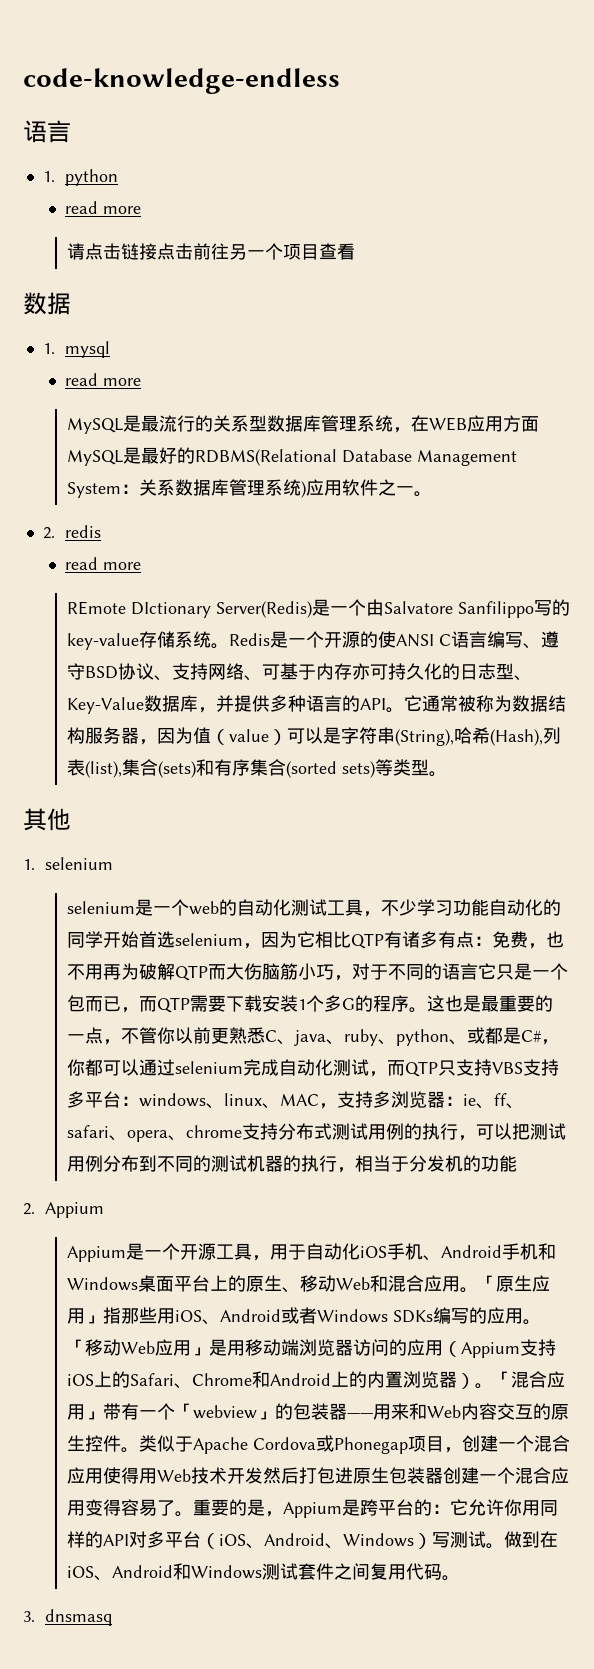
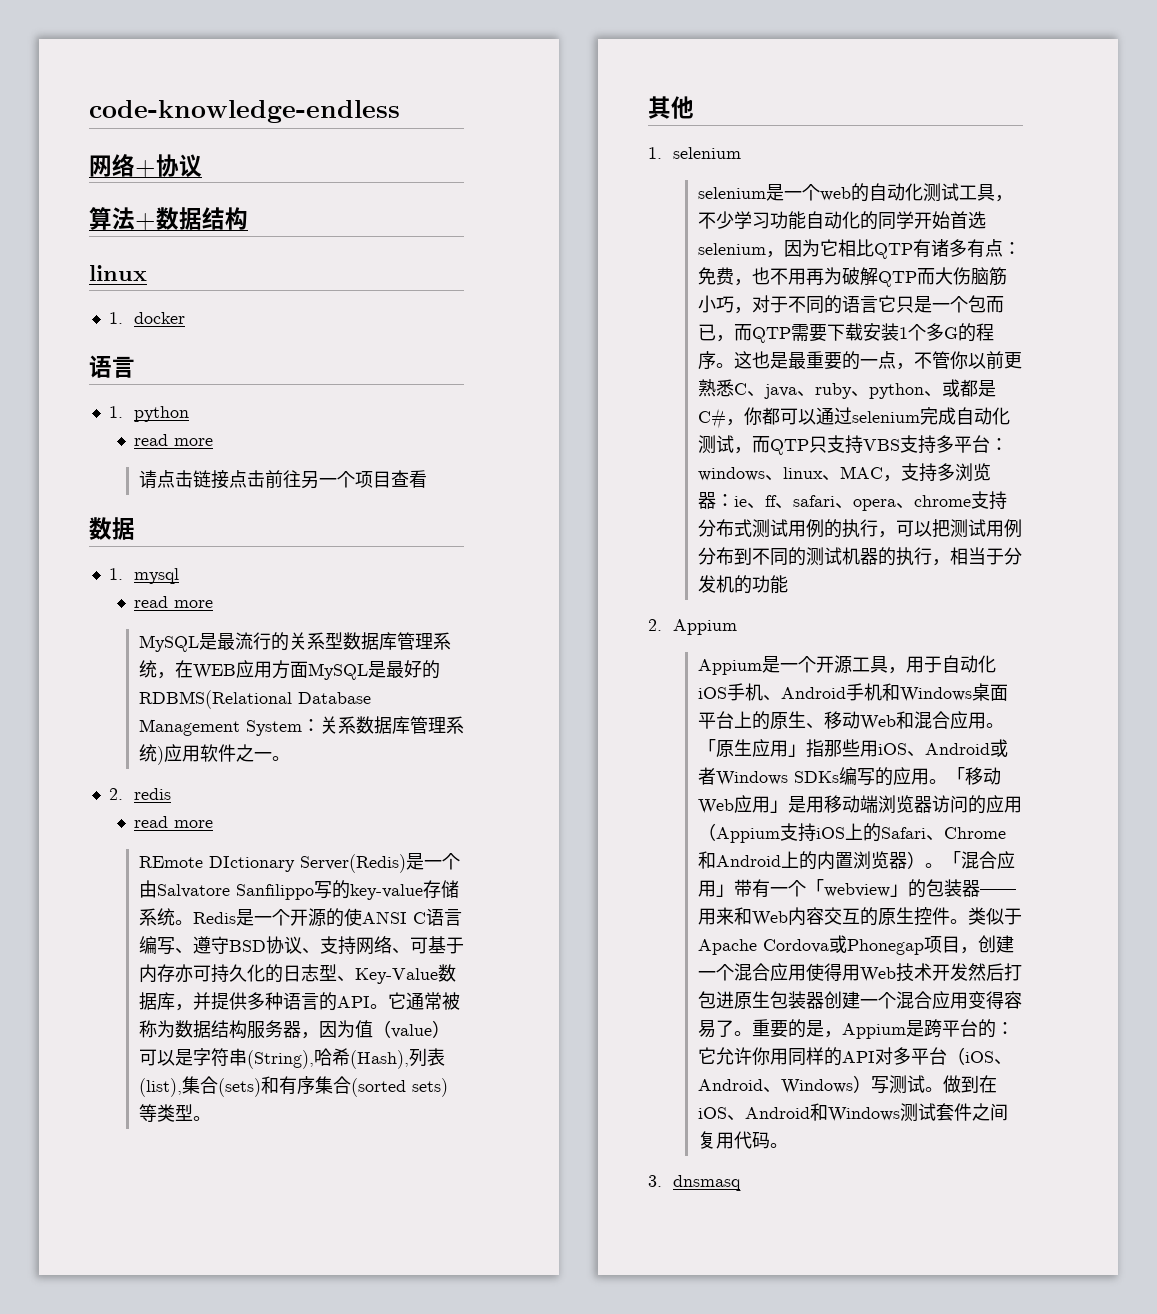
+ 网络+协议
+ 算法+数据结构
+ linux
+ 1. docker

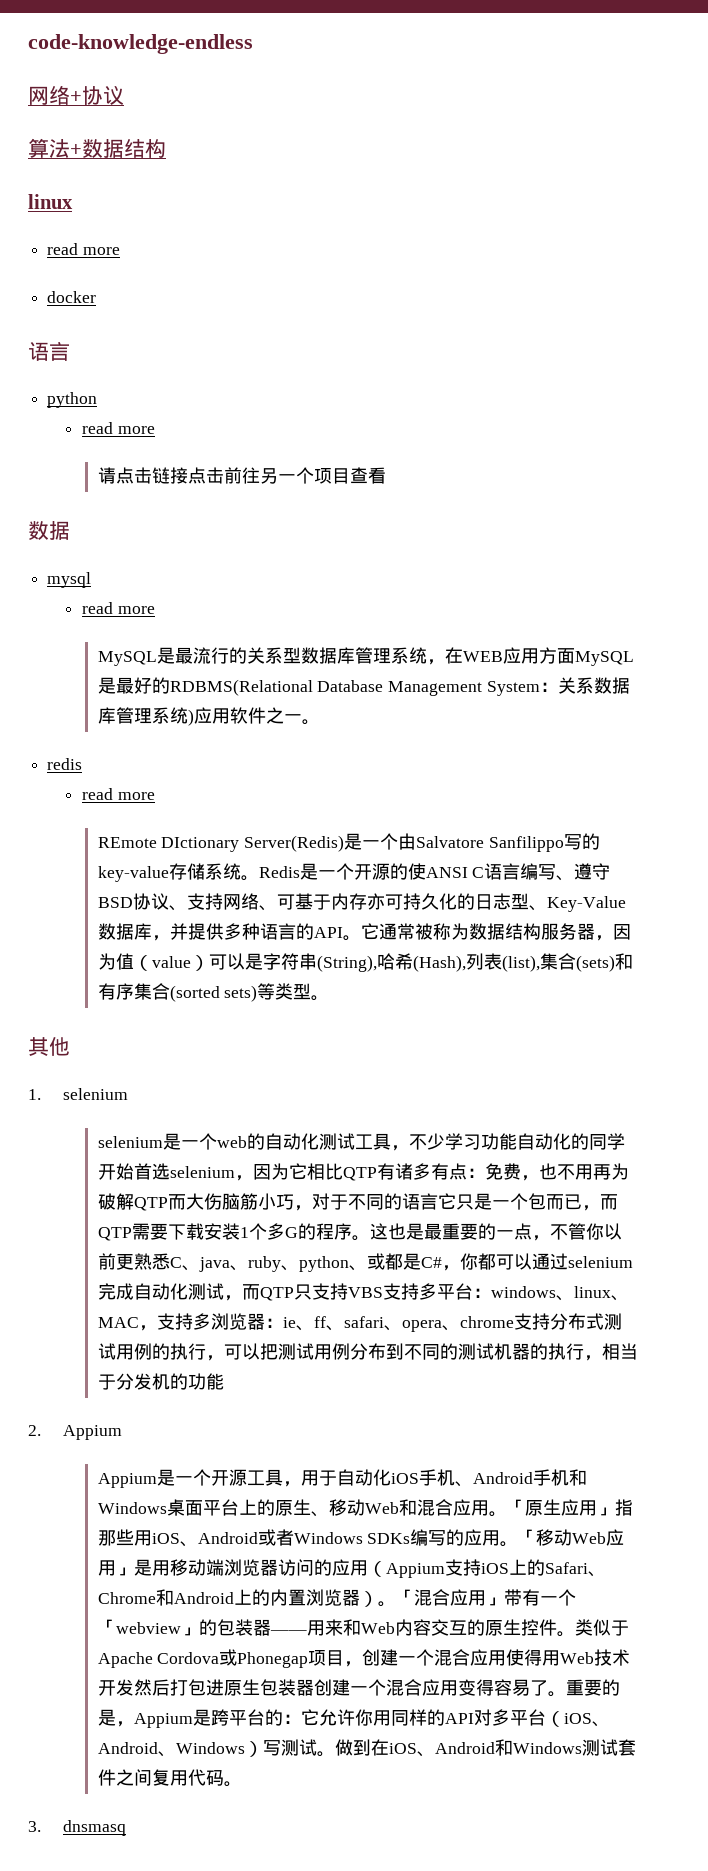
  算法+数据结构
  linux
- 1. docker
+ read more
+ docker
  语言
- 1. python
+ python
- 1. mysql
+ mysql
- 2. redis
+ redis

